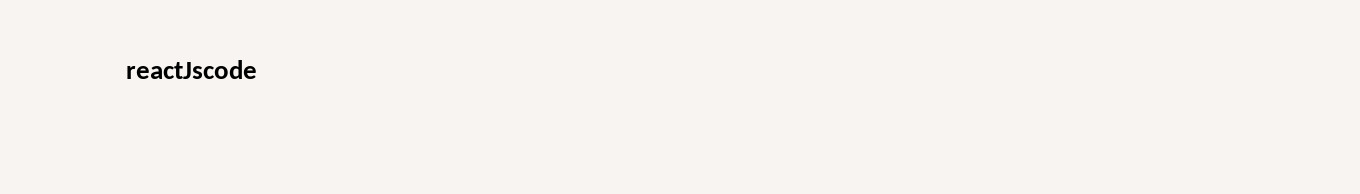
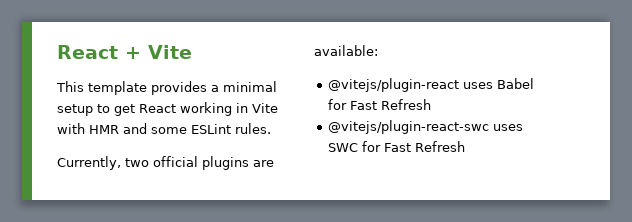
- reactJscode
+ React + Vite
+ This template provides a minimal setup to get React working in Vite with HMR and some ESLint rules.
+ Currently, two official plugins are available:
+ @vitejs/plugin-react uses Babel for Fast Refresh
+ @vitejs/plugin-react-swc uses SWC for Fast Refresh

